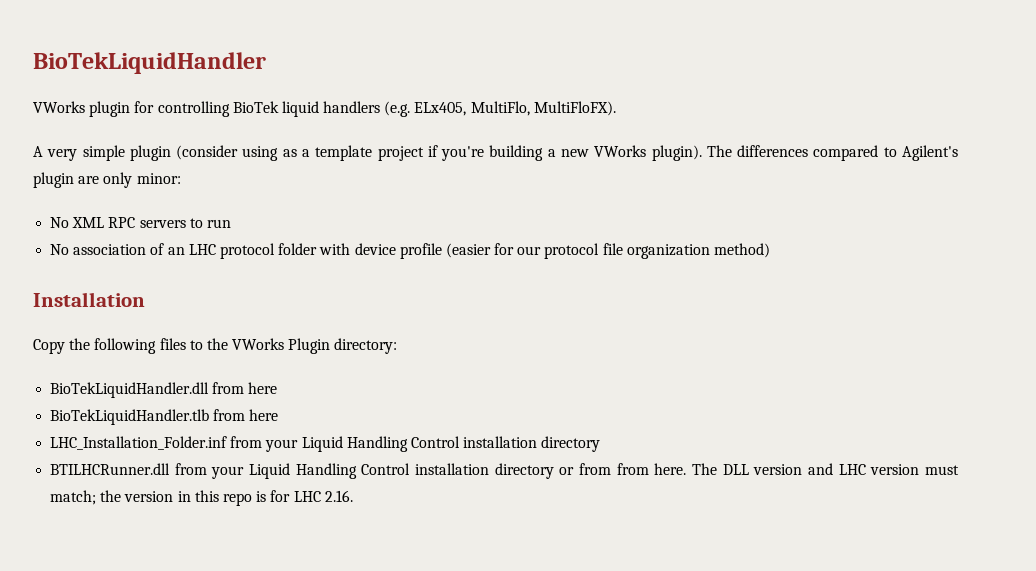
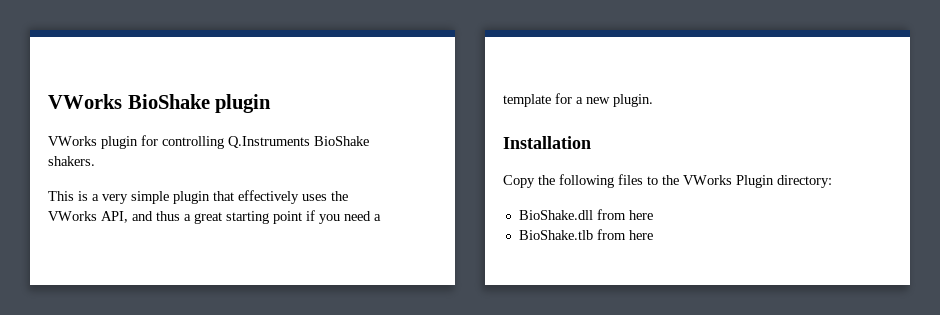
- BioTekLiquidHandler
+ VWorks BioShake plugin
- VWorks plugin for controlling BioTek liquid handlers (e.g. ELx405, MultiFlo, MultiFloFX).
- A very simple plugin (consider using as a template project if you're building a new VWorks plugin). The differences compared to Agilent's plugin are only minor:
- No XML RPC servers to run
- No association of an LHC protocol folder with device profile (easier for our protocol file organization method)
+ VWorks plugin for controlling Q.Instruments BioShake shakers.
+ This is a very simple plugin that effectively uses the VWorks API, and thus a great starting point if you need a template for a new plugin.
- BioTekLiquidHandler.dll from here
- BioTekLiquidHandler.tlb from here
- LHC_Installation_Folder.inf from your Liquid Handling Control installation directory
- BTILHCRunner.dll from your Liquid Handling Control installation directory or from from here. The DLL version and LHC version must match; the version in this repo is for LHC 2.16.
+ BioShake.dll from here
+ BioShake.tlb from here

